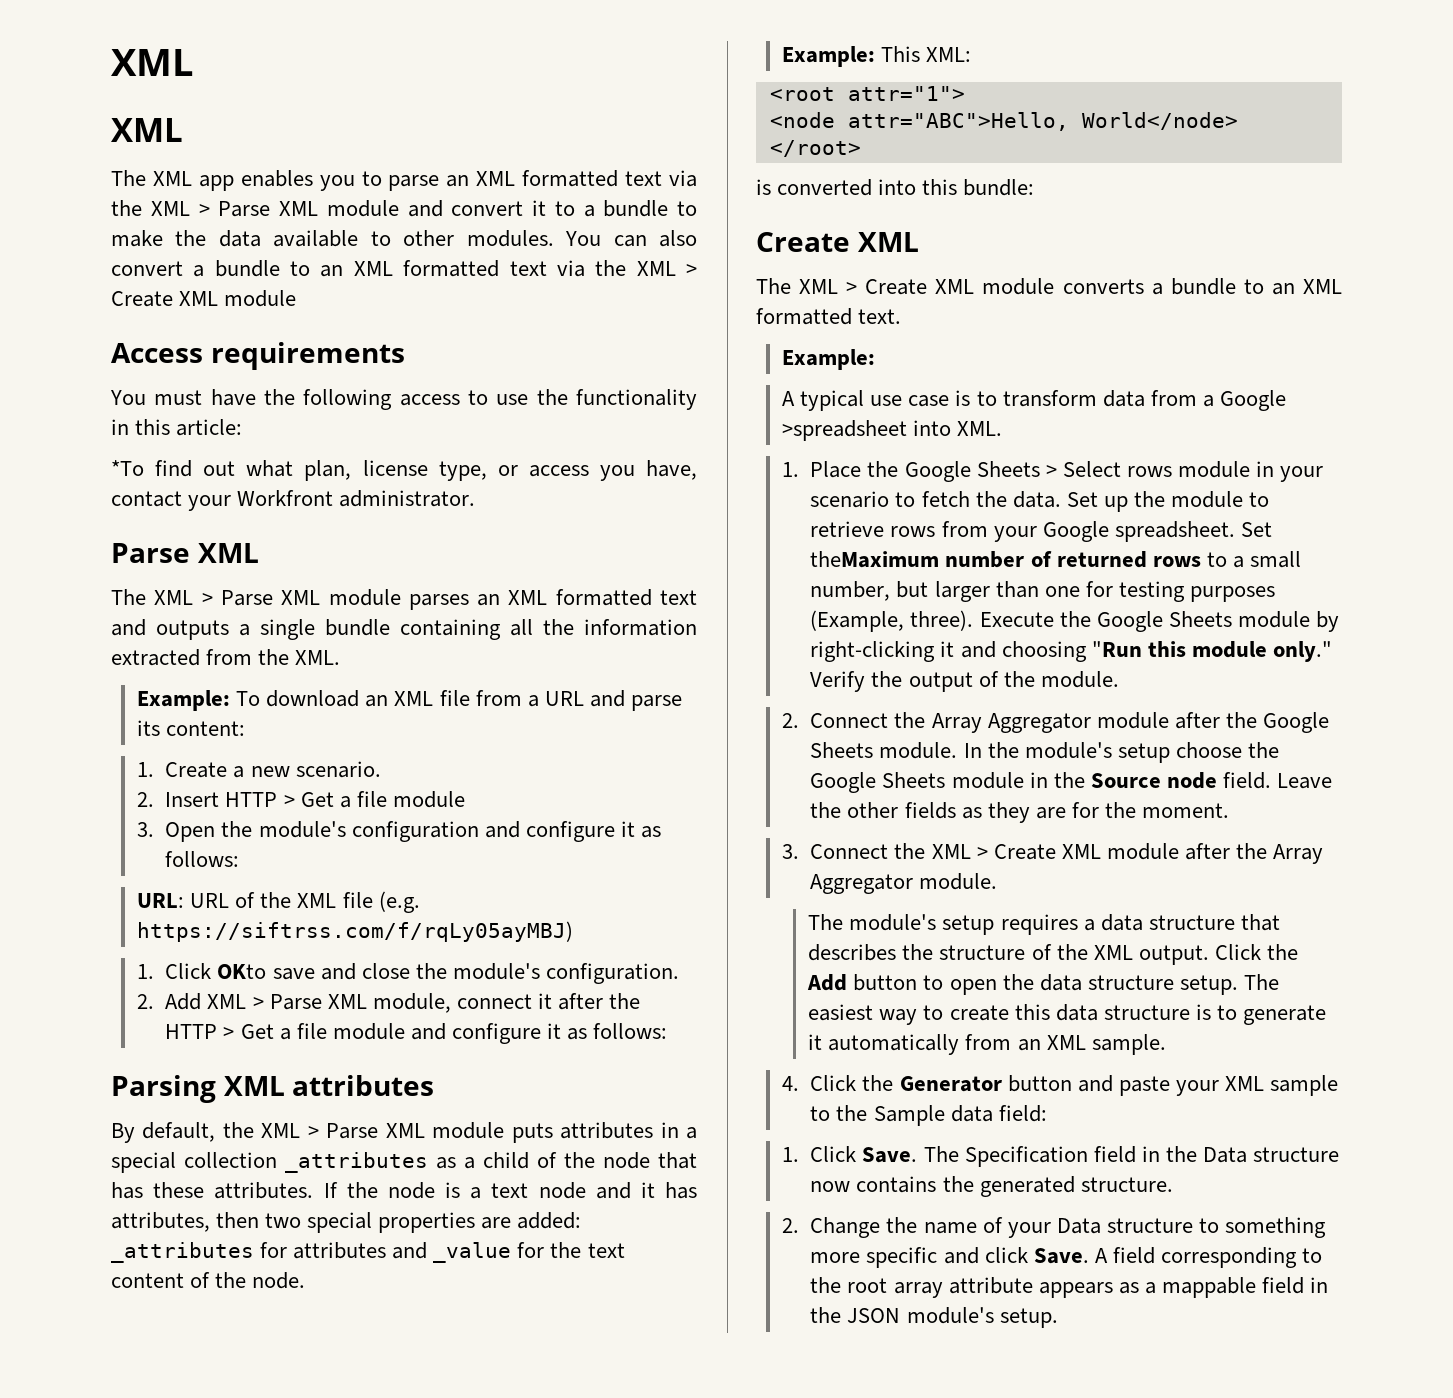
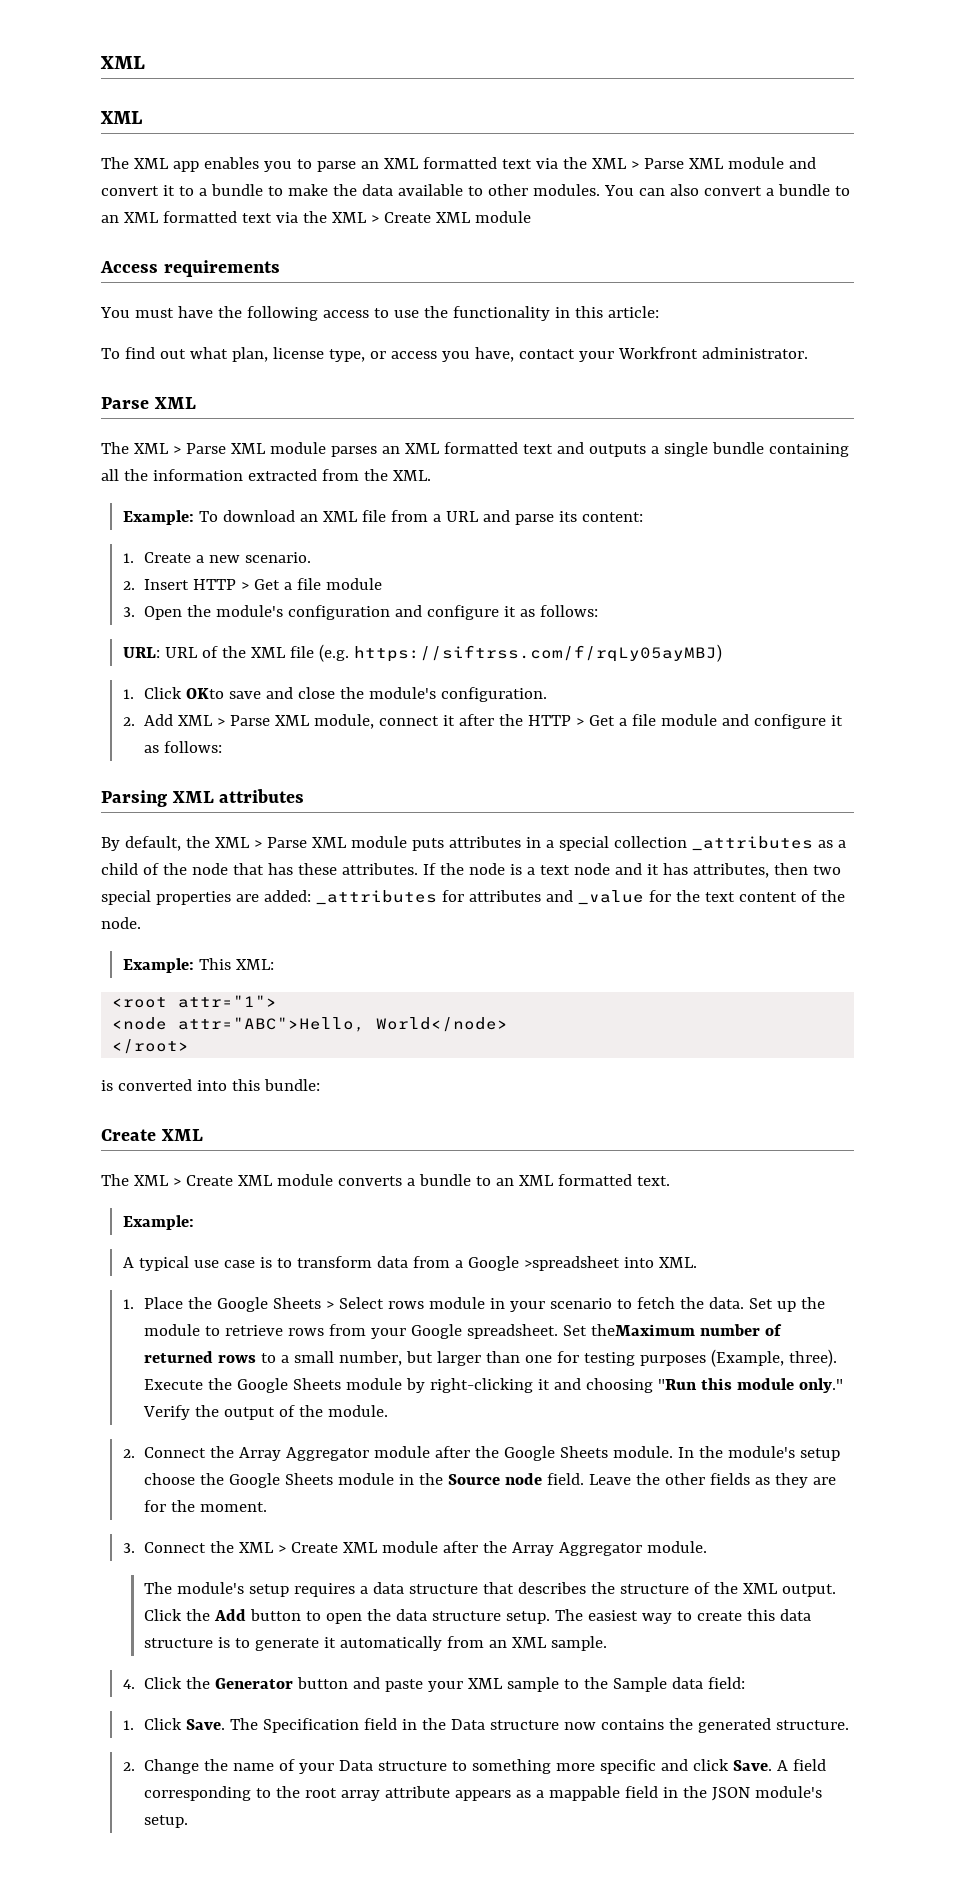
- *To find out what plan, license type, or access you have, contact your Workfront administrator.
+ To find out what plan, license type, or access you have, contact your Workfront administrator.

